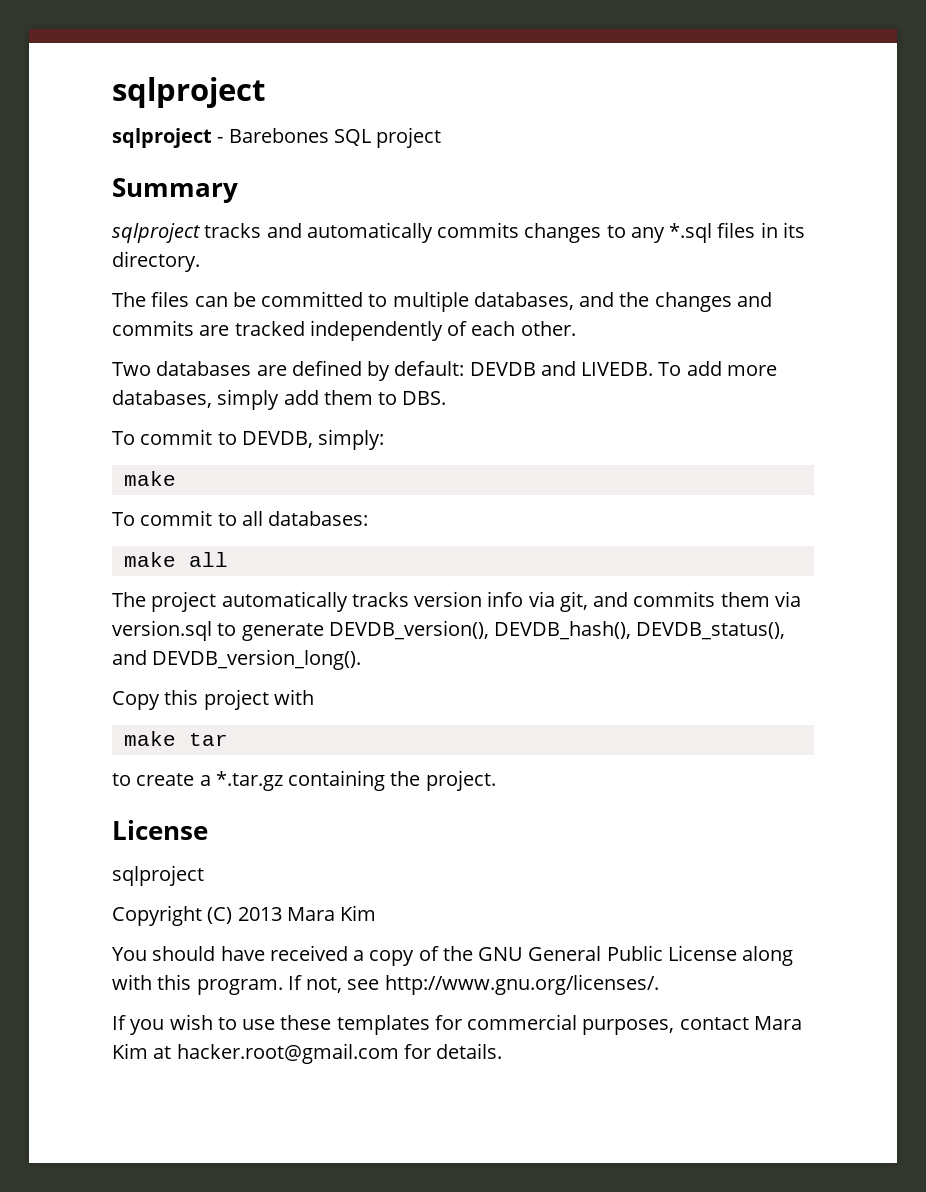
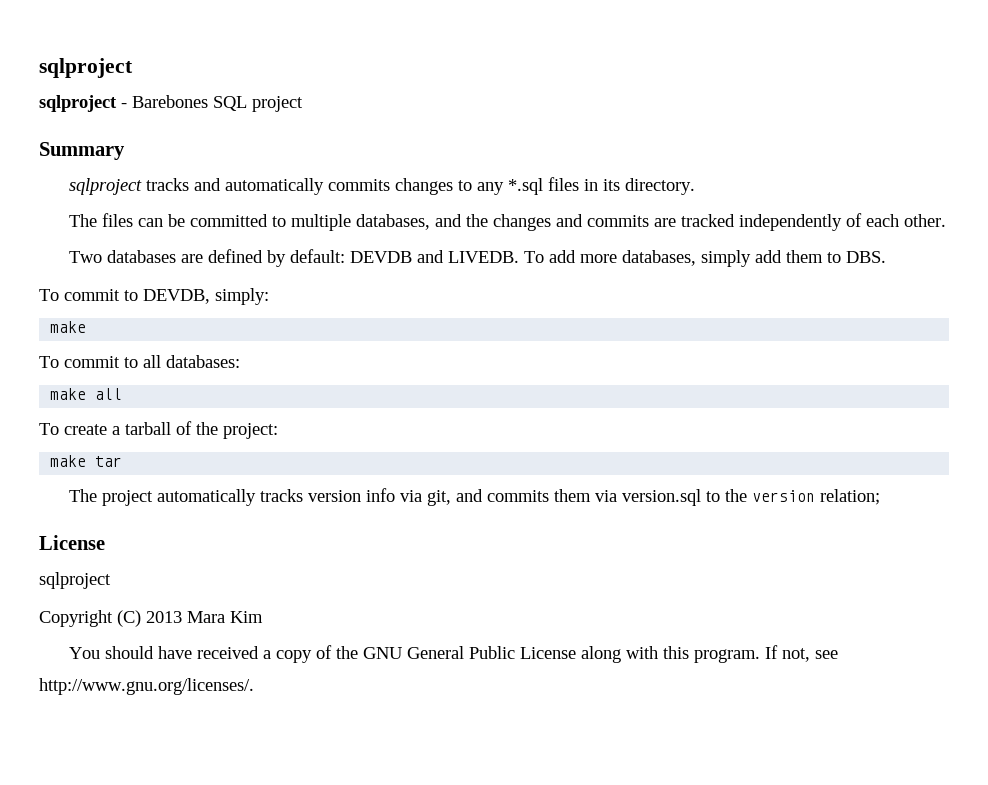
+ To create a tarball of the project:
+ make tar
- The project automatically tracks version info via git, and commits them via version.sql to generate DEVDB_version(), DEVDB_hash(), DEVDB_status(), and DEVDB_version_long().
- Copy this project with
- make tar
- to create a *.tar.gz containing the project.
+ The project automatically tracks version info via git, and commits them via version.sql to the version relation;
- If you wish to use these templates for commercial purposes, contact Mara Kim at hacker.root@gmail.com for details.

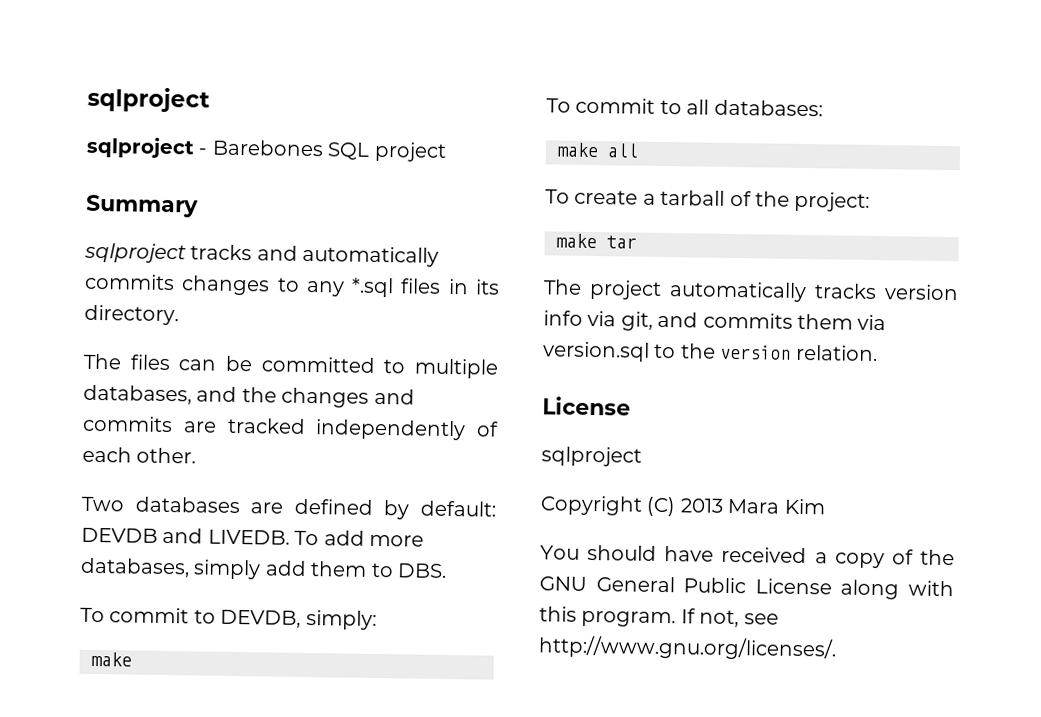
- The project automatically tracks version info via git, and commits them via version.sql to the version relation;
+ The project automatically tracks version info via git, and commits them via version.sql to the version relation.

